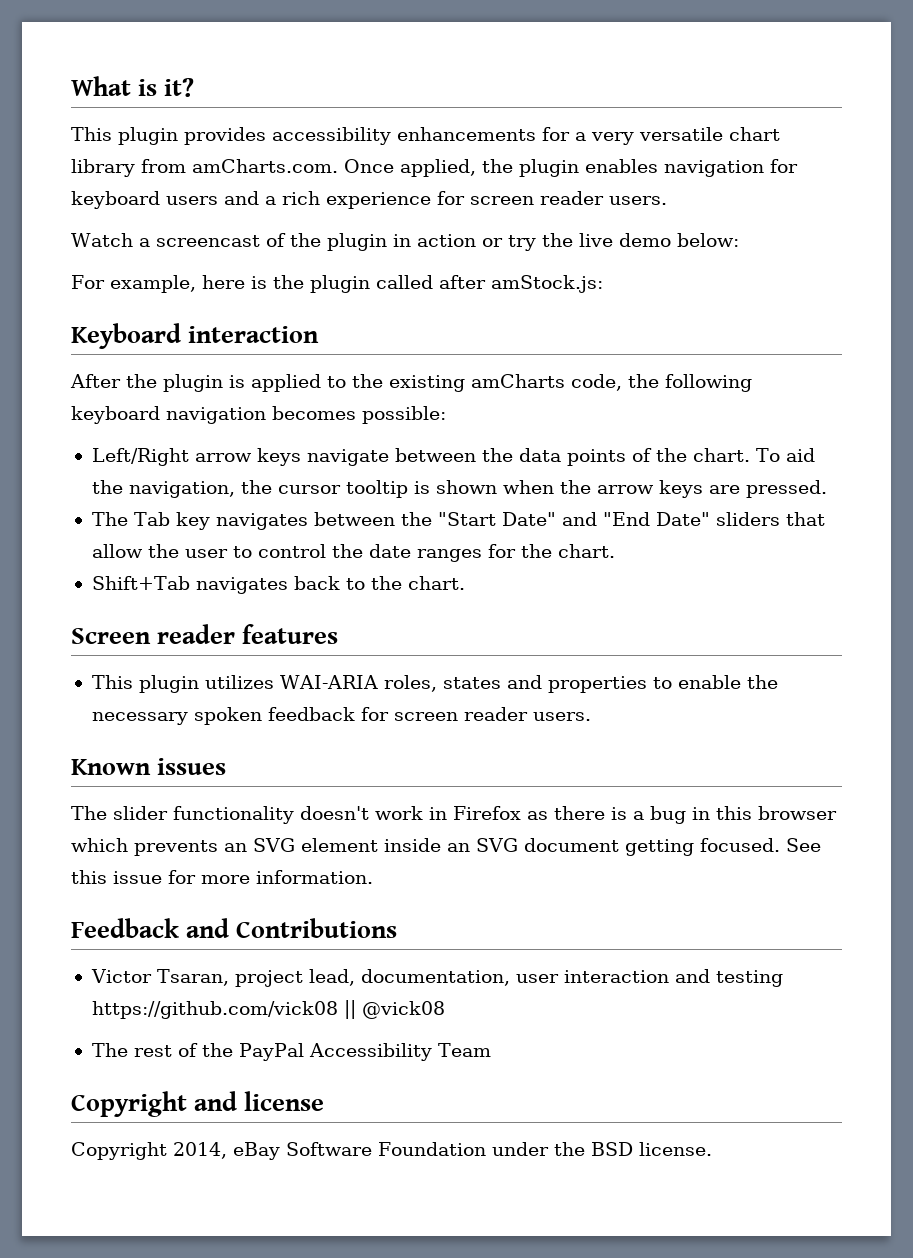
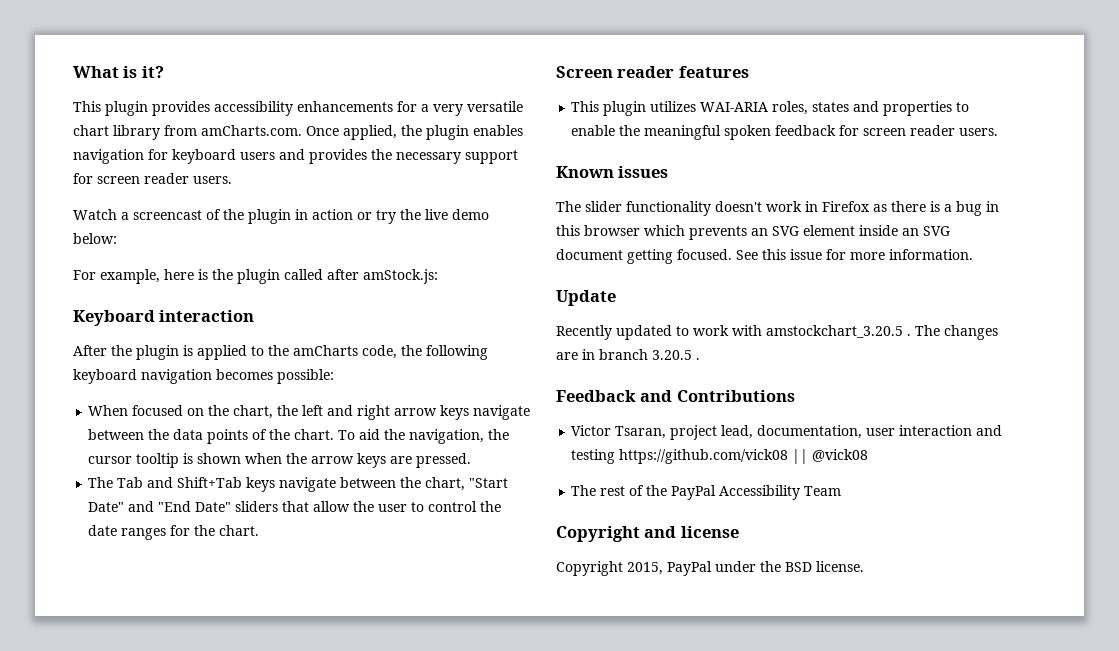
- This plugin provides accessibility enhancements for a very versatile chart library from amCharts.com. Once applied, the plugin enables navigation for keyboard users and a rich experience for screen reader users.
+ This plugin provides accessibility enhancements for a very versatile chart library from amCharts.com. Once applied, the plugin enables navigation for keyboard users and provides the necessary support for screen reader users.
- After the plugin is applied to the existing amCharts code, the following keyboard navigation becomes possible:
+ After the plugin is applied to the amCharts code, the following keyboard navigation becomes possible:
- Left/Right arrow keys navigate between the data points of the chart.
+ When focused on the chart, the left and right arrow keys navigate between the data points of the chart.
- The Tab key navigates between the "Start Date" and "End Date" sliders that allow the user to control the date ranges for the chart.
+ The Tab and Shift+Tab keys navigate between the chart, "Start Date" and "End Date" sliders that allow the user to control the date ranges for the chart.
- Shift+Tab navigates back to the chart.
- This plugin utilizes WAI-ARIA roles, states and properties to enable the necessary spoken feedback for screen reader users.
+ This plugin utilizes WAI-ARIA roles, states and properties to enable the meaningful spoken feedback for screen reader users.
+ Update
+ Recently updated to work with amstockchart_3.20.5 . The changes are in branch 3.20.5 .
- Copyright 2014, eBay Software Foundation under the BSD license.
+ Copyright 2015, PayPal under the BSD license.

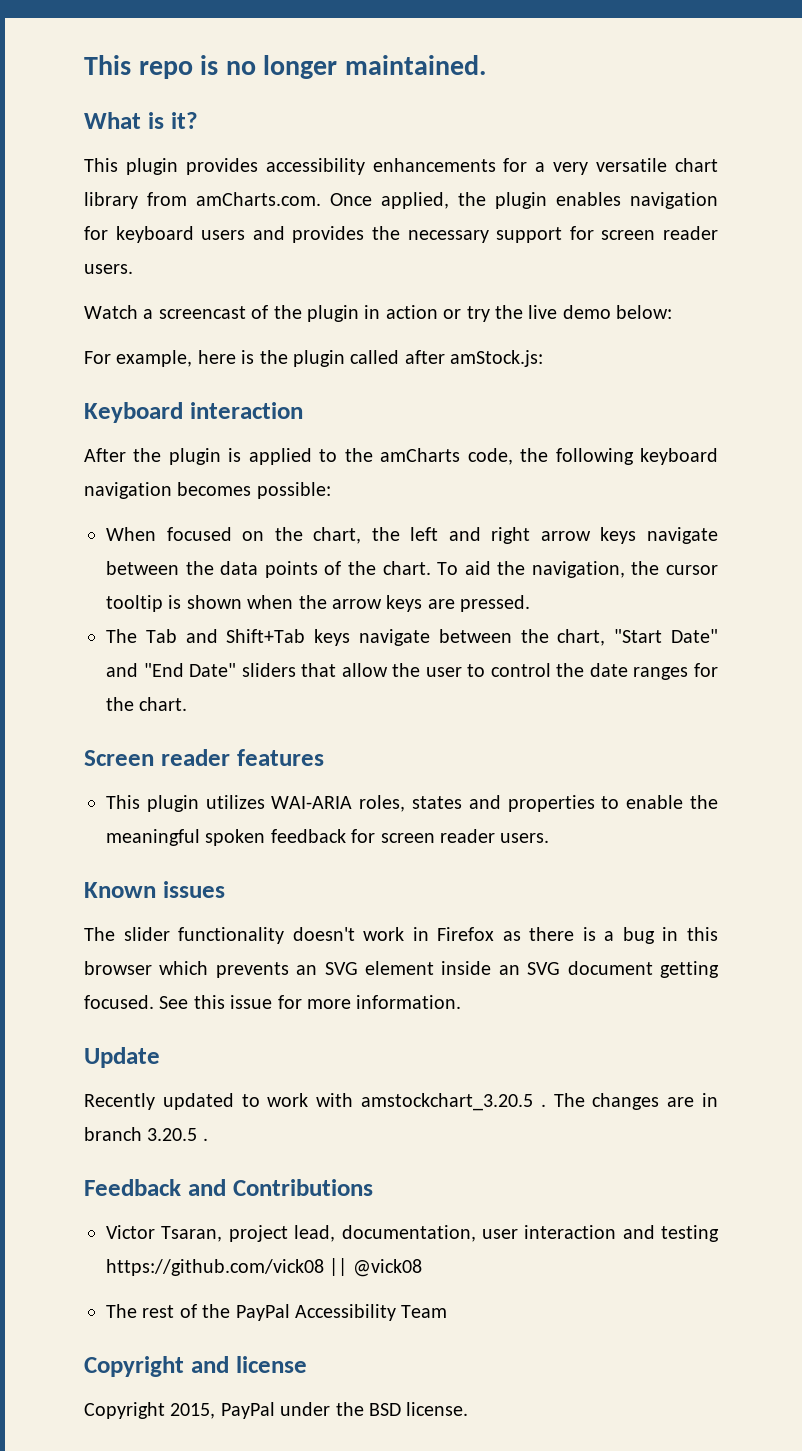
+ This repo is no longer maintained.

